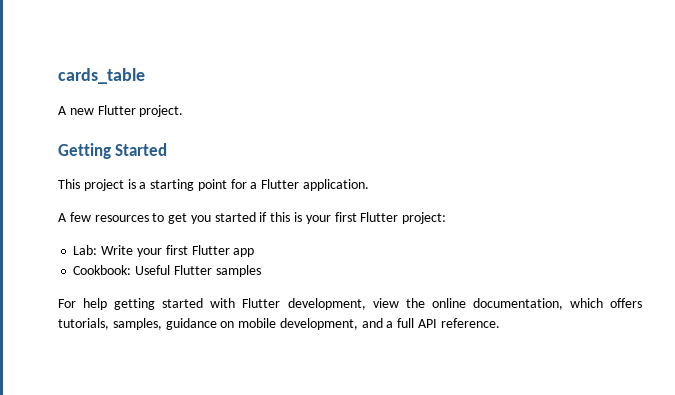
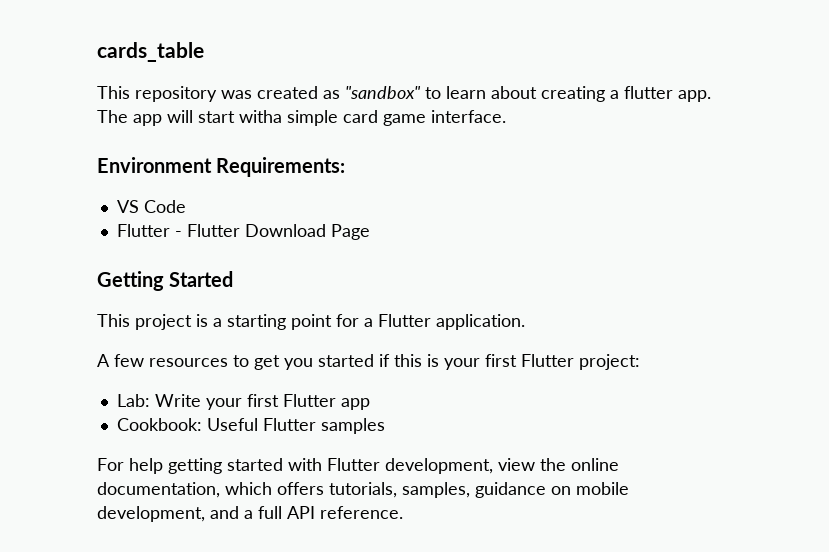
- A new Flutter project.
+ This repository was created as "sandbox" to learn about creating a flutter app. The app will start witha simple card game interface.
+ Environment Requirements:
+ VS Code
+ Flutter - Flutter Download Page

